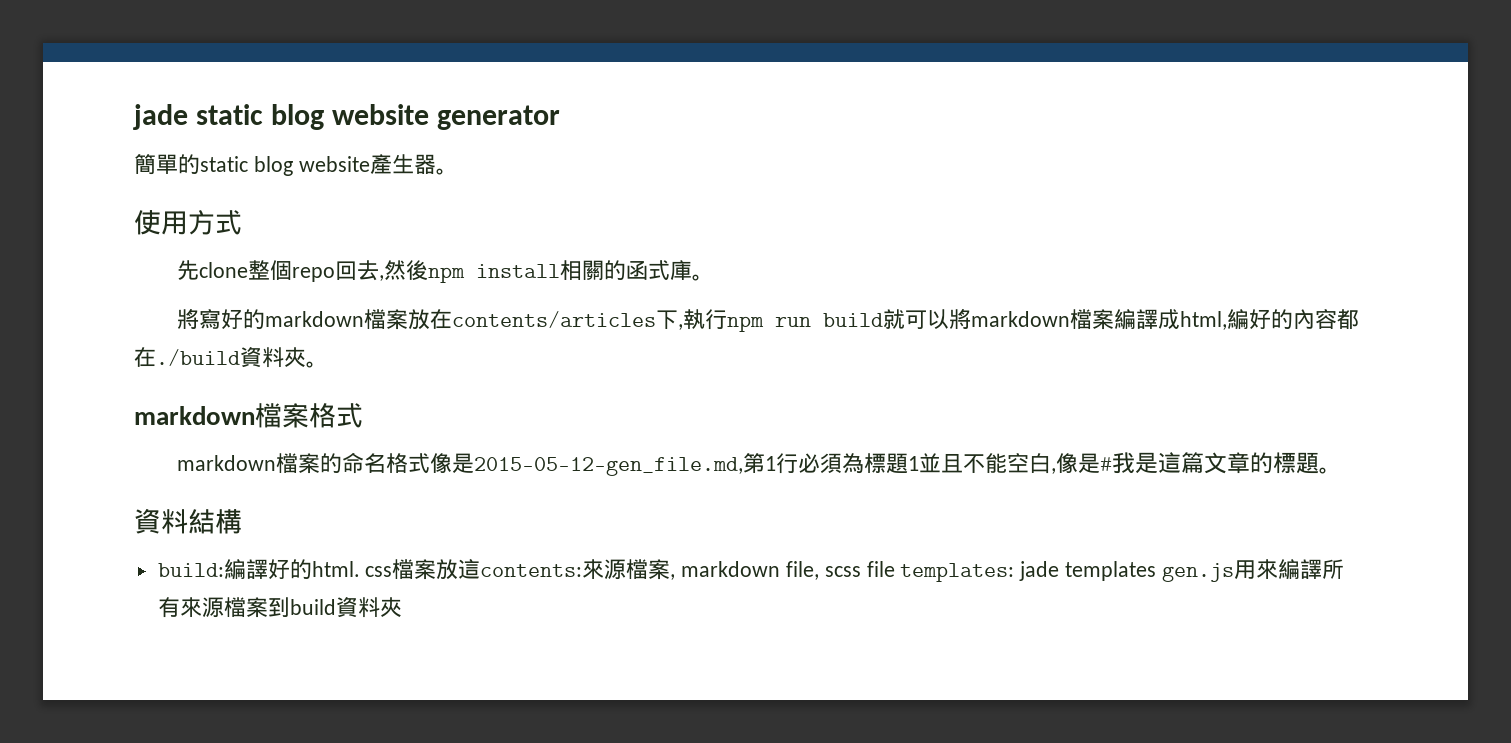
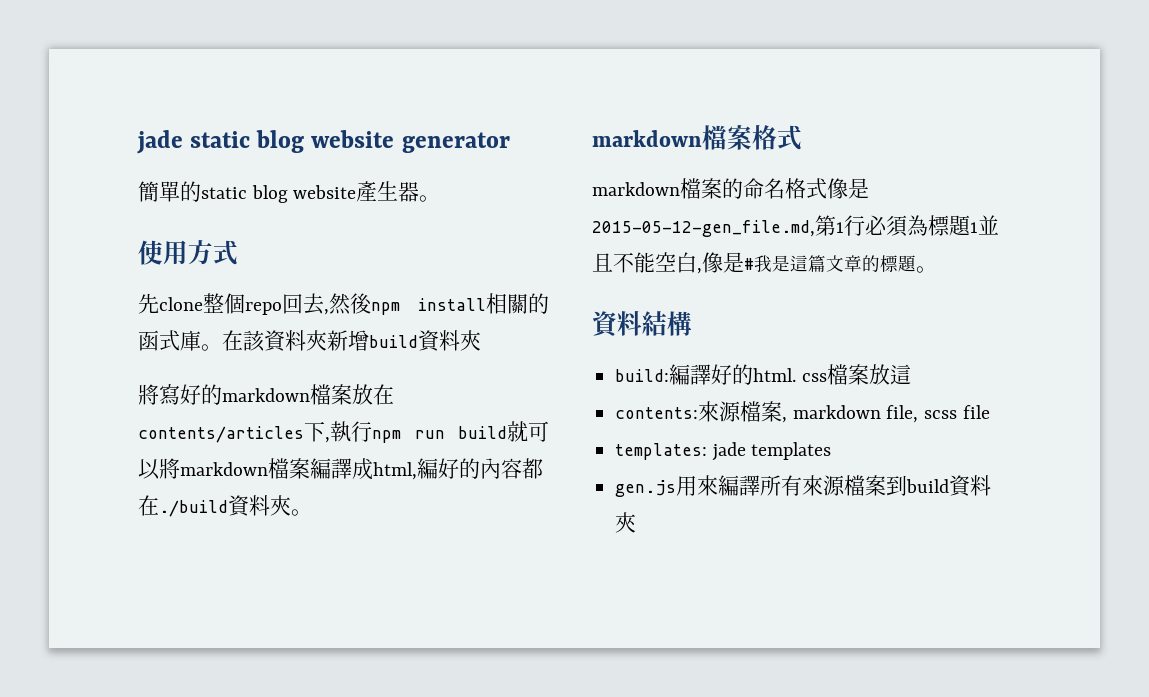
+ 在該資料夾新增build資料夾
- build:編譯好的html. css檔案放這contents:來源檔案, markdown file, scss file templates: jade templates gen.js用來編譯所有來源檔案到build資料夾
+ build:編譯好的html. css檔案放這
+ contents:來源檔案, markdown file, scss file
+ templates: jade templates
+ gen.js用來編譯所有來源檔案到build資料夾

